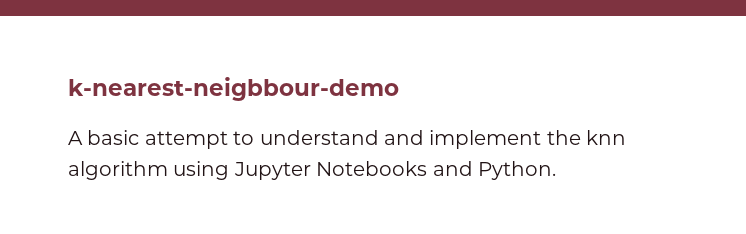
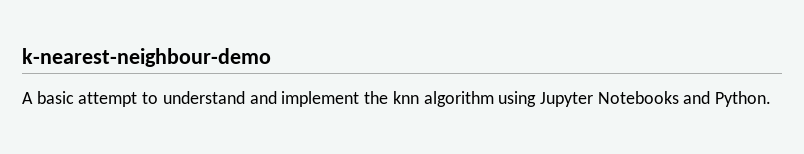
- k-nearest-neigbbour-demo
+ k-nearest-neighbour-demo

